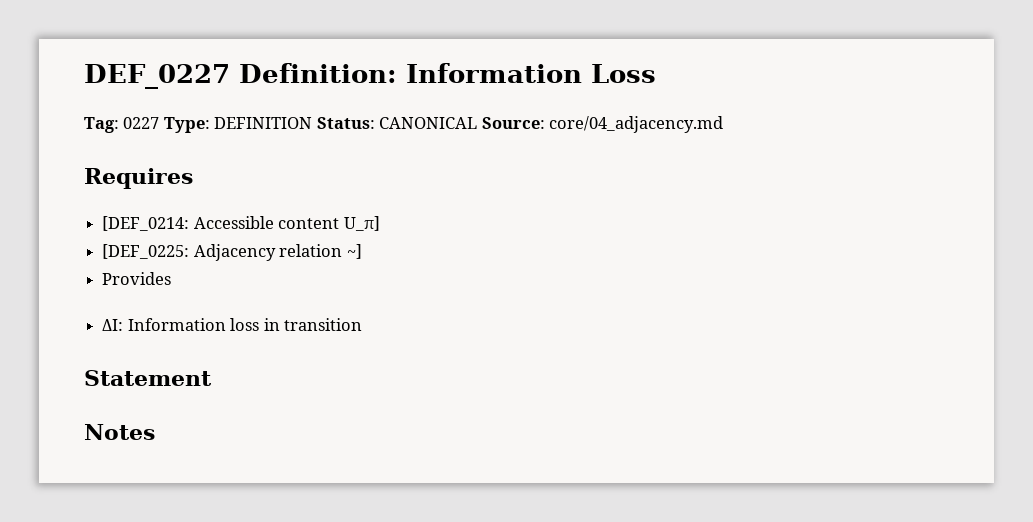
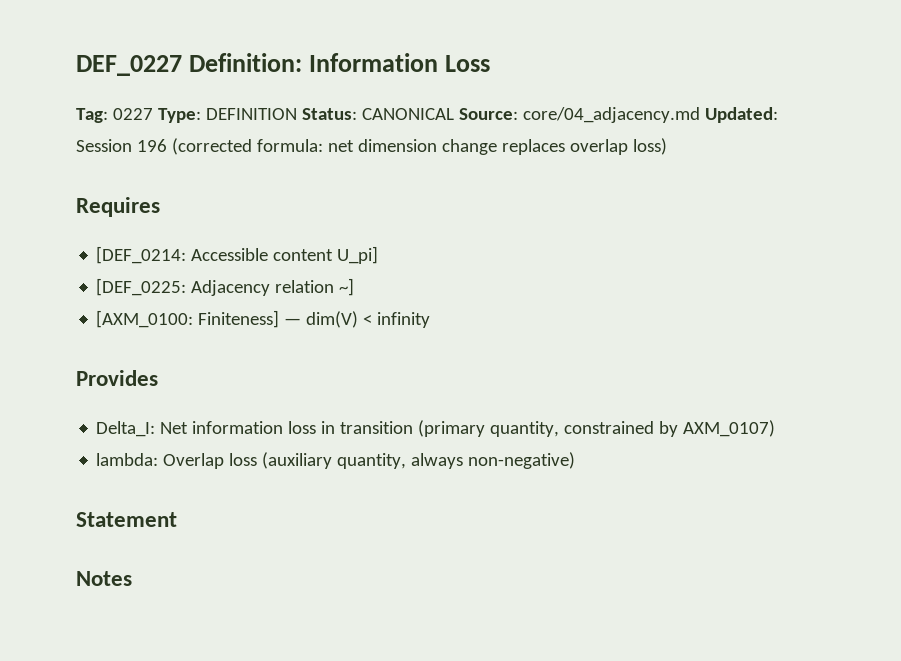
- Tag: 0227 Type: DEFINITION Status: CANONICAL Source: core/04_adjacency.md
+ Tag: 0227 Type: DEFINITION Status: CANONICAL Source: core/04_adjacency.md Updated: Session 196 (corrected formula: net dimension change replaces overlap loss)
- [DEF_0214: Accessible content U_π]
+ [DEF_0214: Accessible content U_pi]
+ [AXM_0100: Finiteness] — dim(V) < infinity
  Provides
- ΔI: Information loss in transition
+ Delta_I: Net information loss in transition (primary quantity, constrained by AXM_0107)
+ lambda: Overlap loss (auxiliary quantity, always non-negative)

